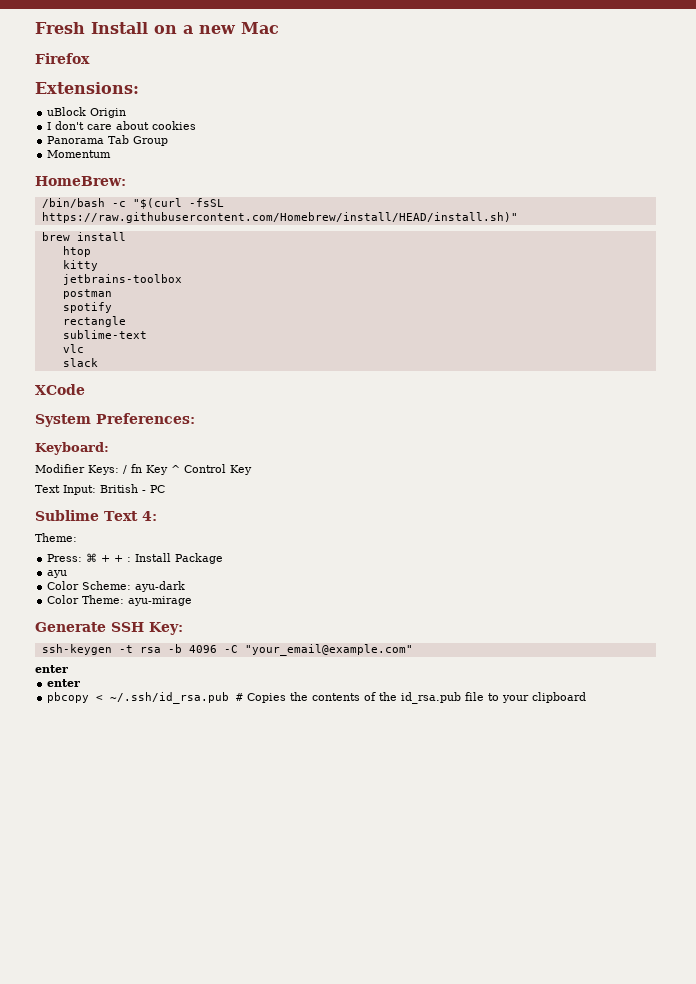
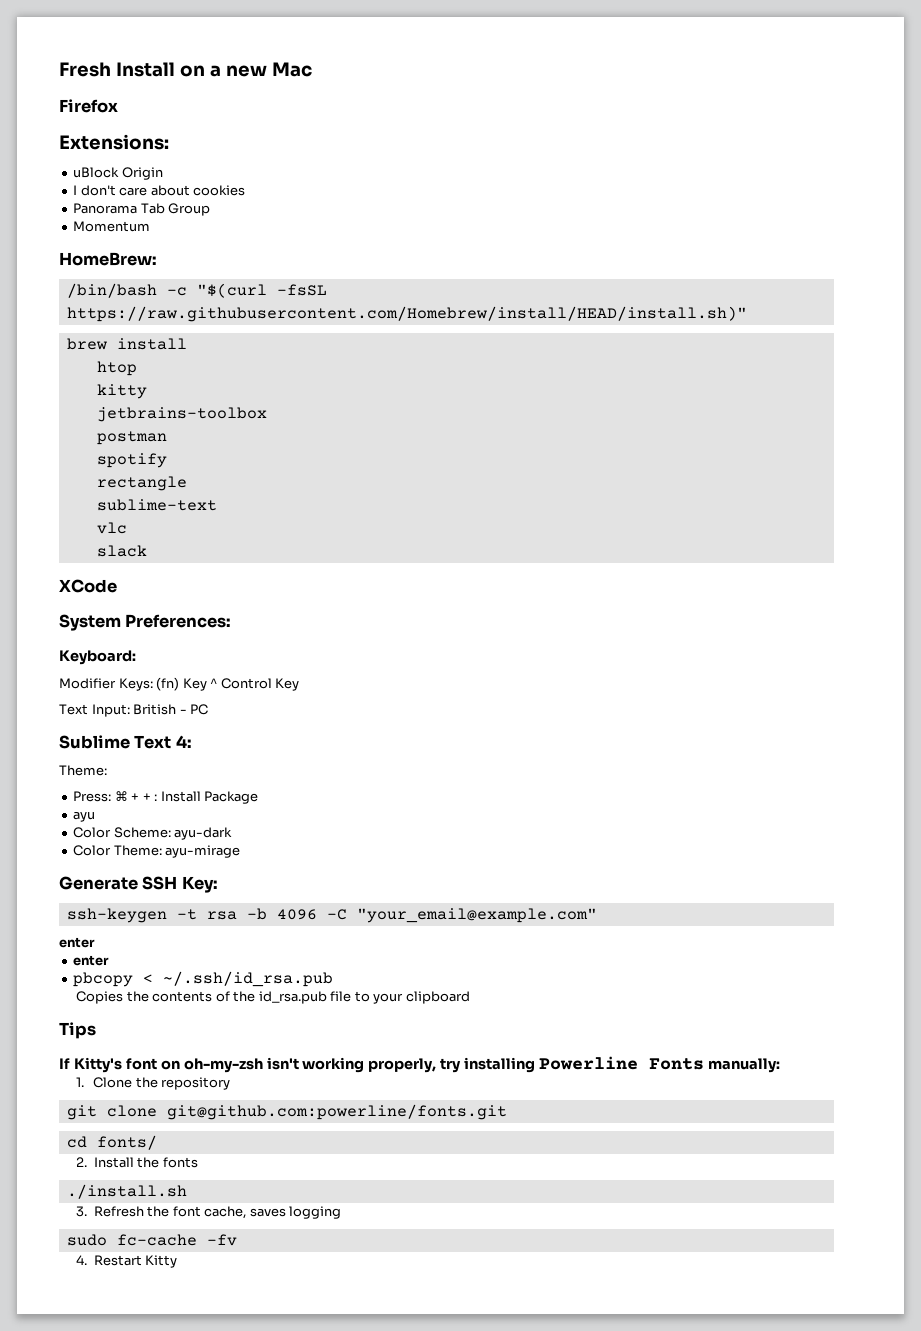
- Modifier Keys: / fn Key ^ Control Key
+ Modifier Keys: (fn) Key ^ Control Key
- pbcopy < ~/.ssh/id_rsa.pub # Copies the contents of the id_rsa.pub file to your clipboard
+ pbcopy < ~/.ssh/id_rsa.pub
+ Copies the contents of the id_rsa.pub file to your clipboard
+ Tips
+ If Kitty's font on oh-my-zsh isn't working properly, try installing Powerline Fonts manually:
+ 1. Clone the repository
+ git clone git@github.com:powerline/fonts.git
+ cd fonts/
+ 2. Install the fonts
+ ./install.sh
+ 3. Refresh the font cache, saves logging
+ sudo fc-cache -fv
+ 4. Restart Kitty

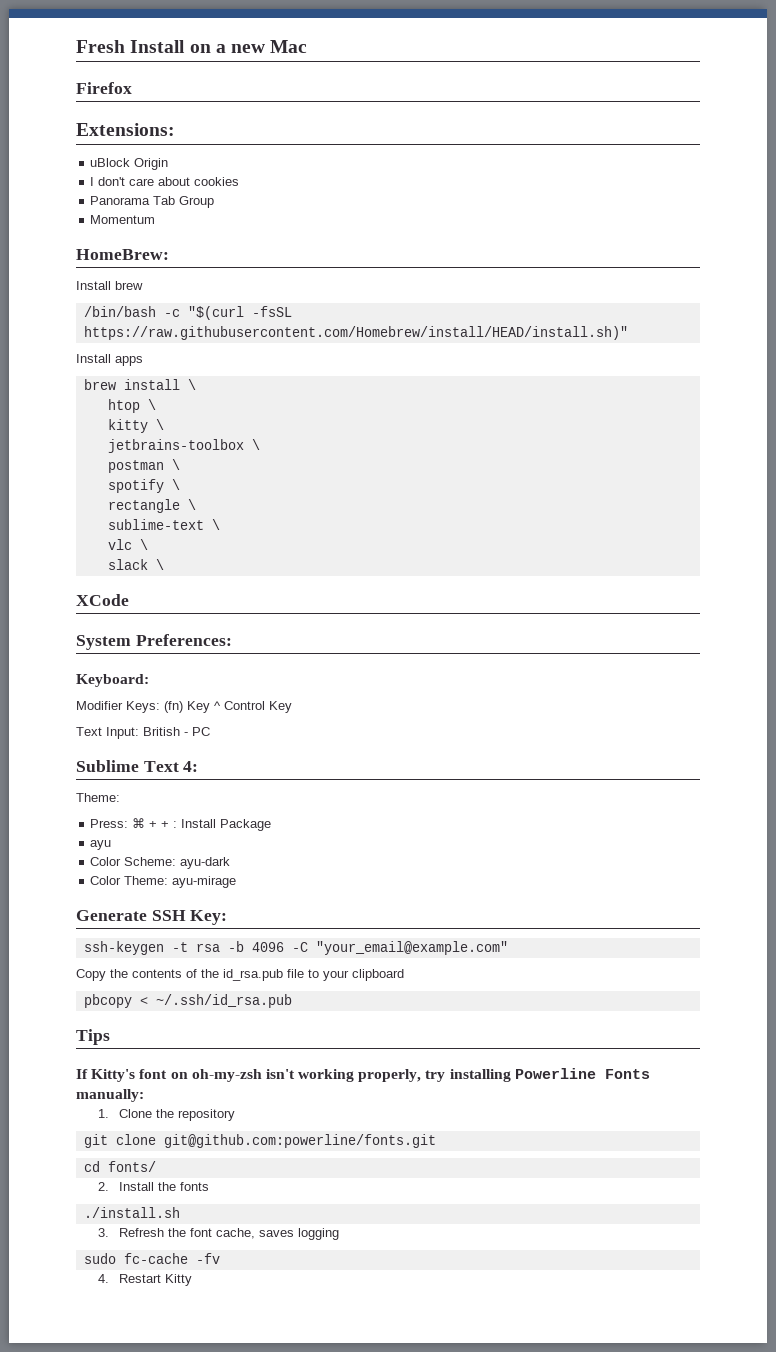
+ Install brew
+ Install apps
- brew install
+ brew install \
- htop
+ htop \
- kitty
+ kitty \
- jetbrains-toolbox
+ jetbrains-toolbox \
- postman
+ postman \
- spotify
+ spotify \
- rectangle
+ rectangle \
- sublime-text
+ sublime-text \
- vlc
+ vlc \
- slack
+ slack \
  ssh-keygen -t rsa -b 4096 -C "your_email@example.com"
- enter
- enter
- pbcopy < ~/.ssh/id_rsa.pub
- Copies the contents of the id_rsa.pub file to your clipboard
+ Copy the contents of the id_rsa.pub file to your clipboard
+ pbcopy < ~/.ssh/id_rsa.pub

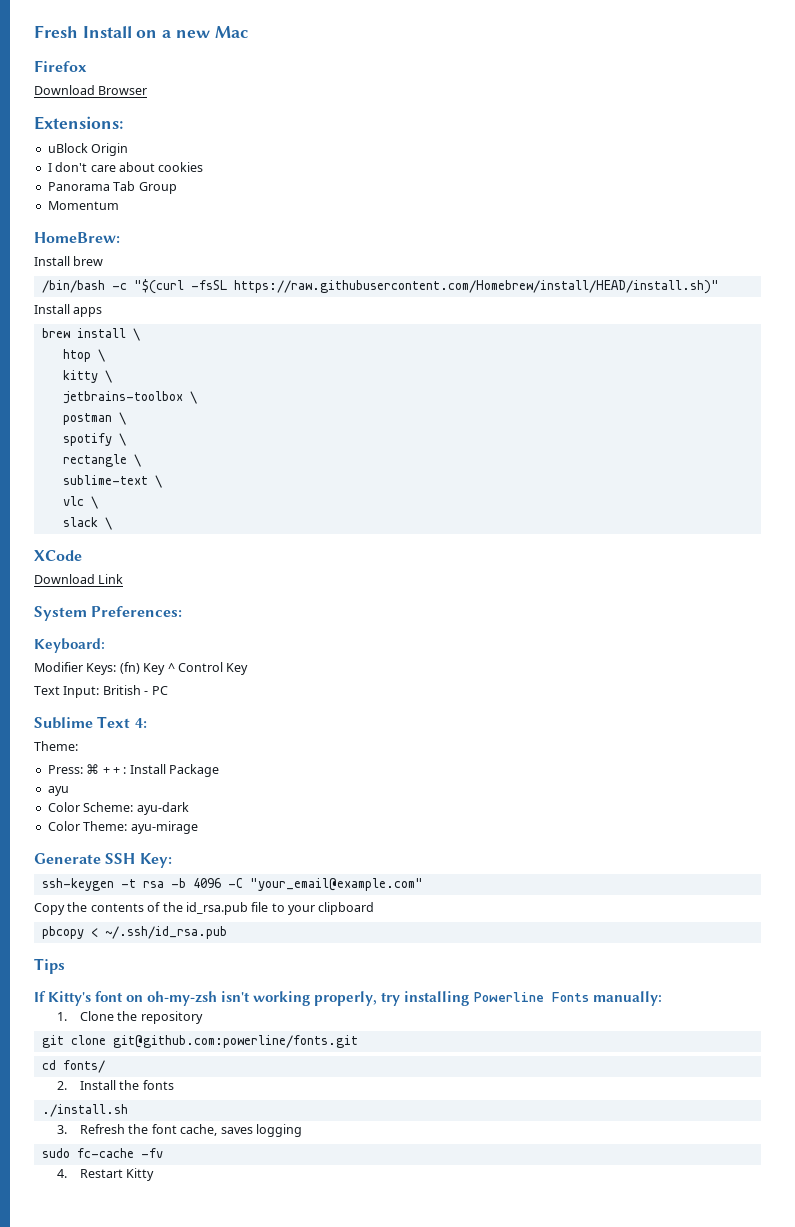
+ Download Browser
+ Download Link

